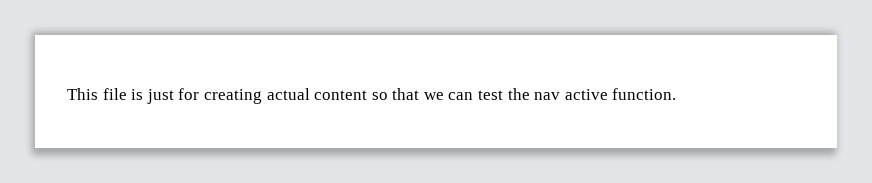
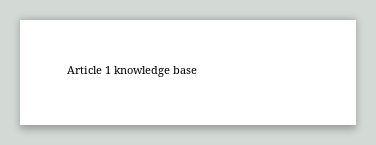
- This file is just for creating actual content so that we can test the nav active function.
+ Article 1 knowledge base

